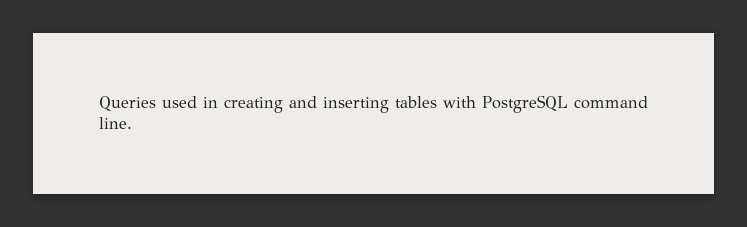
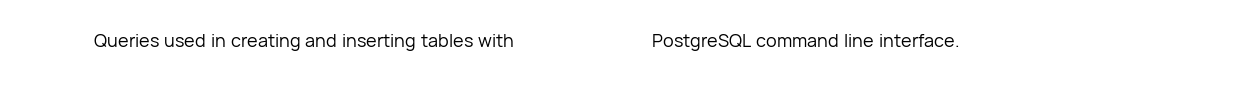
- Queries used in creating and inserting tables with PostgreSQL command line.
+ Queries used in creating and inserting tables with PostgreSQL command line interface.

